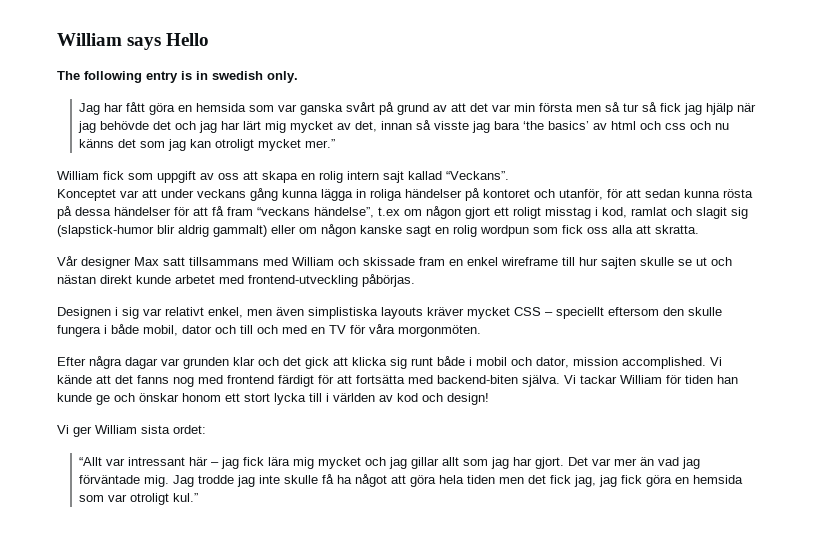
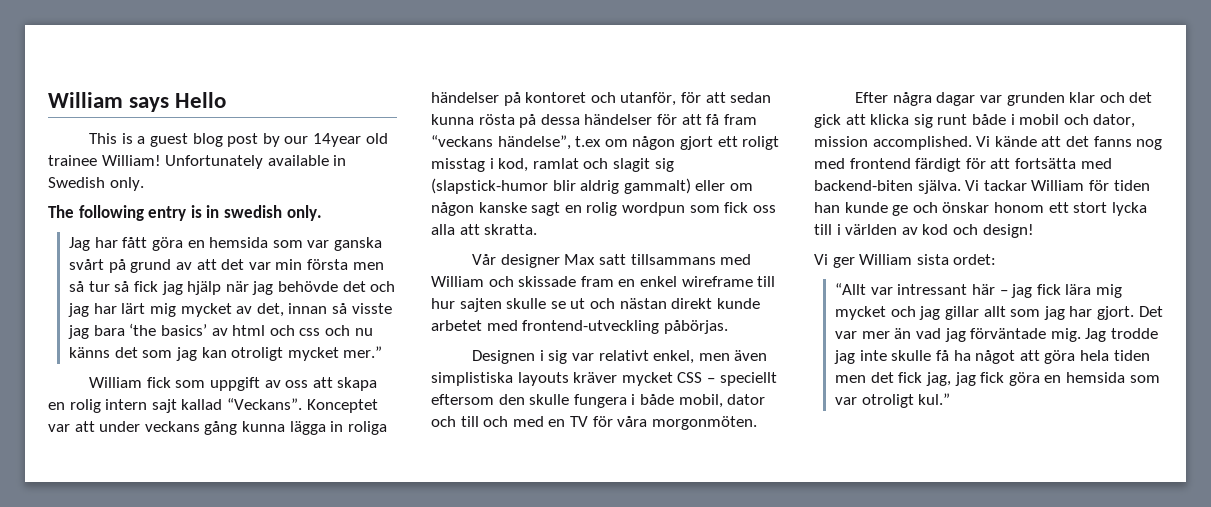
+ This is a guest blog post by our 14year old trainee William! Unfortunately available in Swedish only.
- William fick som uppgift av oss att skapa en rolig intern sajt kallad “Veckans”.
- Konceptet var att under veckans gång kunna lägga in roliga händelser på kontoret och utanför, för att sedan kunna rösta på dessa händelser för att få fram “veckans händelse”, t.ex om någon gjort ett roligt misstag i kod, ramlat och slagit sig (slapstick-humor blir aldrig gammalt) eller om någon kanske sagt en rolig wordpun som fick oss alla att skratta.
+ William fick som uppgift av oss att skapa en rolig intern sajt kallad “Veckans”. Konceptet var att under veckans gång kunna lägga in roliga händelser på kontoret och utanför, för att sedan kunna rösta på dessa händelser för att få fram “veckans händelse”, t.ex om någon gjort ett roligt misstag i kod, ramlat och slagit sig (slapstick-humor blir aldrig gammalt) eller om någon kanske sagt en rolig wordpun som fick oss alla att skratta.

